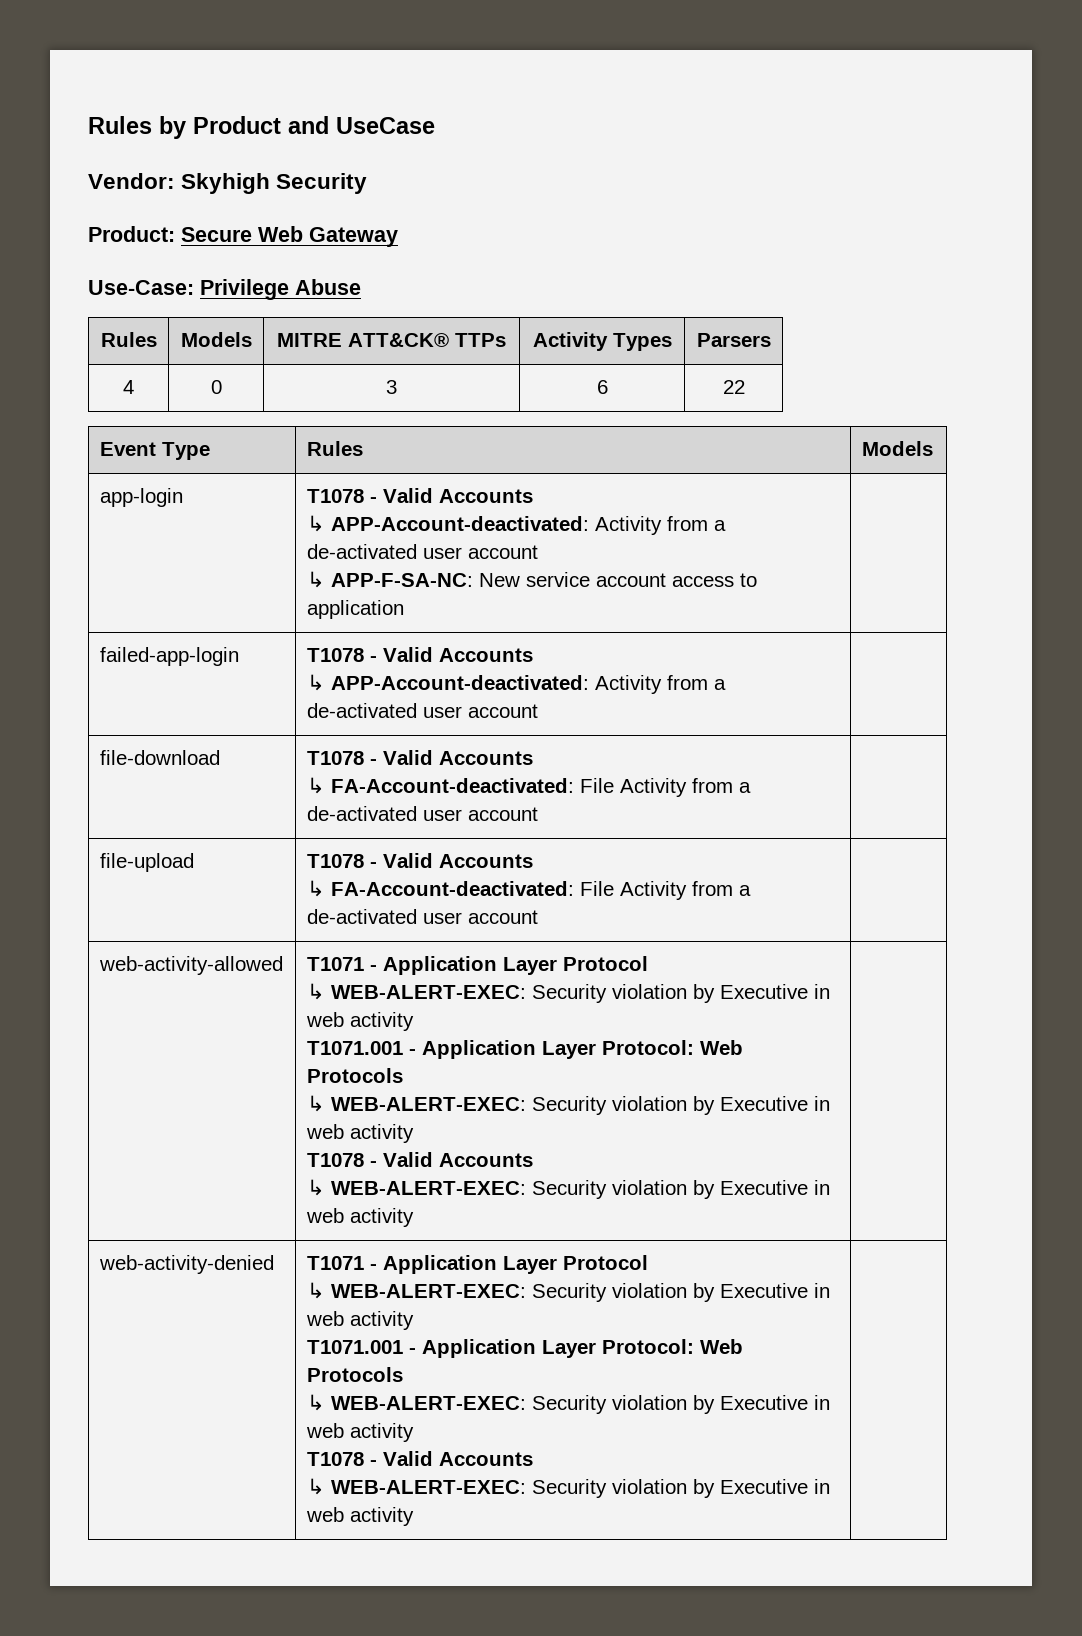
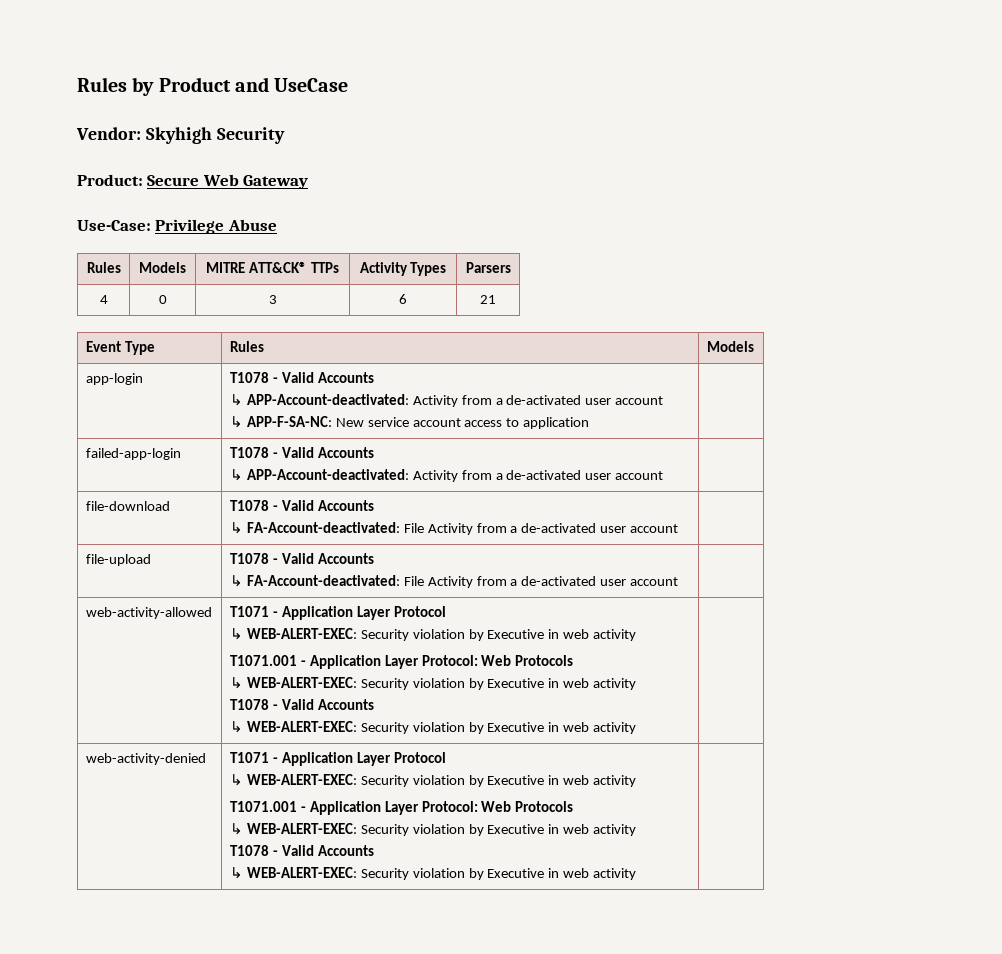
- 4 | 0 | 3 | 6 | 22
+ 4 | 0 | 3 | 6 | 21

